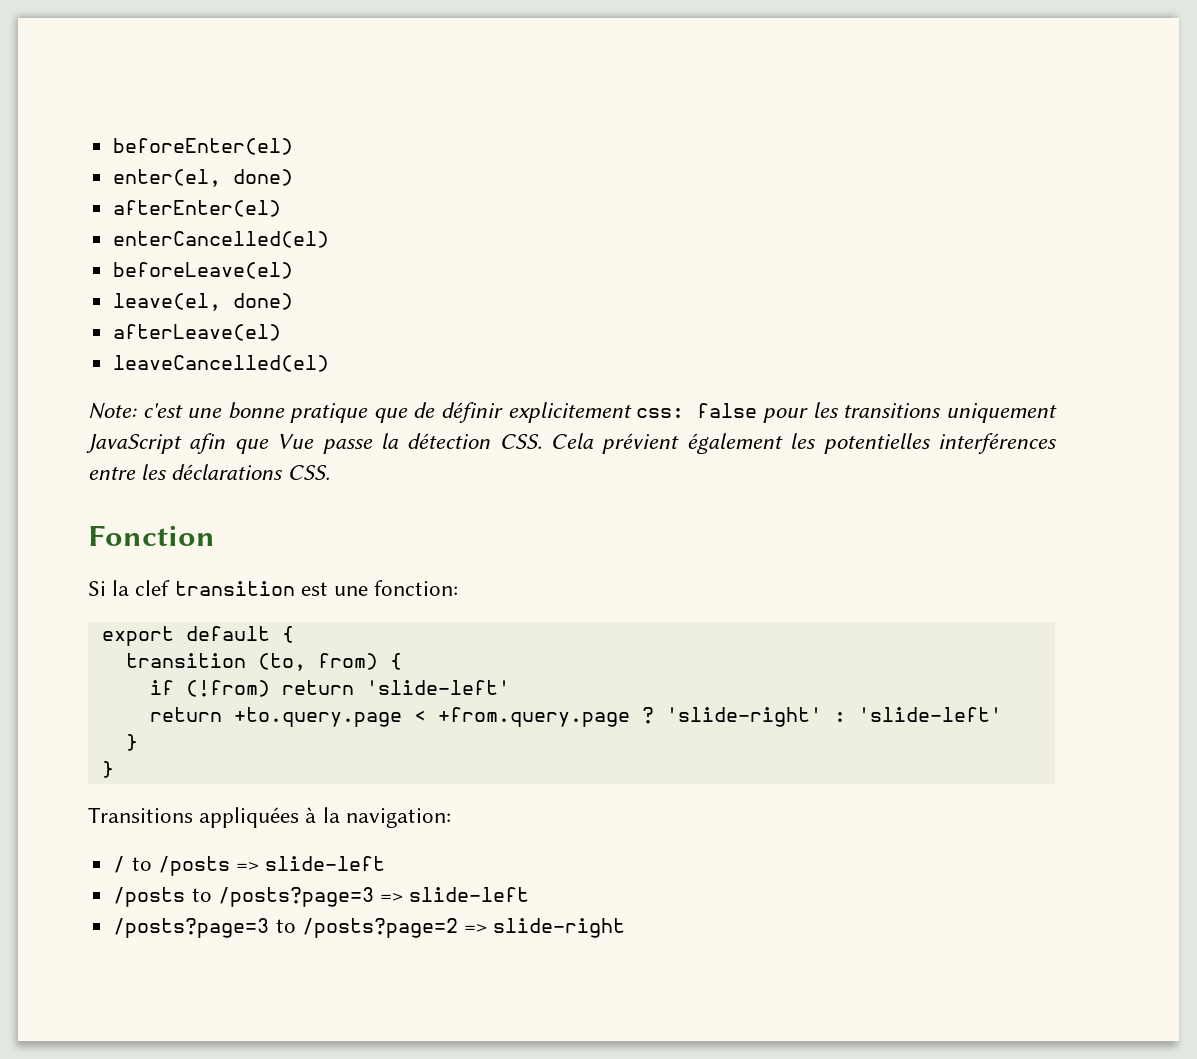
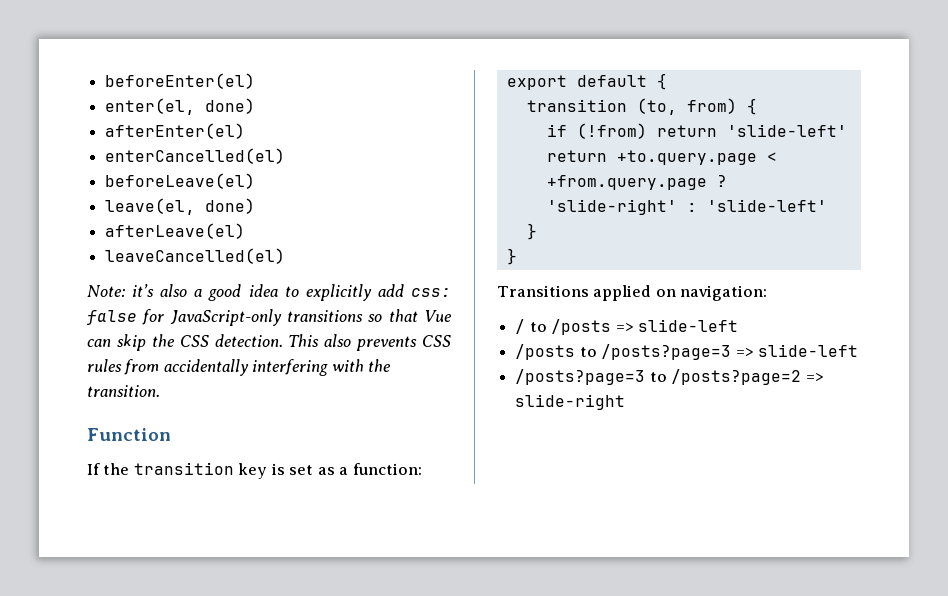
- Note: c'est une bonne pratique que de définir explicitement css: false pour les transitions uniquement JavaScript afin que Vue passe la détection CSS. Cela prévient également les potentielles interférences entre les déclarations CSS.
- Fonction
- Si la clef transition est une fonction:
+ Note: it’s also a good idea to explicitly add css: false for JavaScript-only transitions so that Vue can skip the CSS detection. This also prevents CSS rules from accidentally interfering with the transition.
+ Function
+ If the transition key is set as a function:
- Transitions appliquées à la navigation:
+ Transitions applied on navigation:

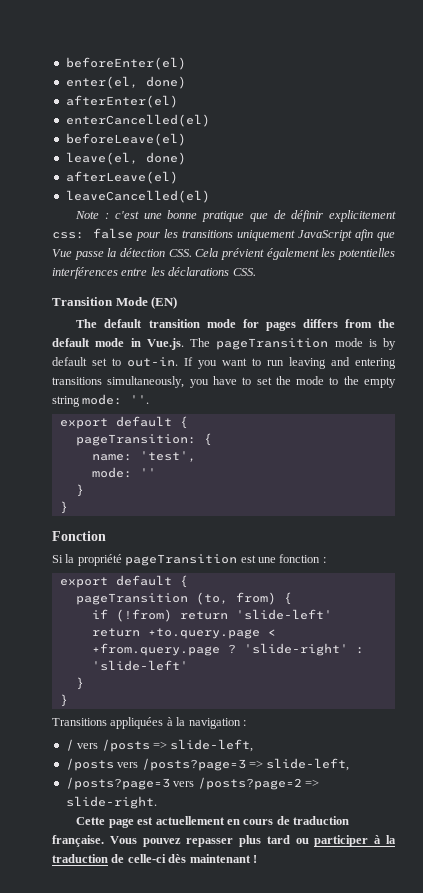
- Note: it’s also a good idea to explicitly add css: false for JavaScript-only transitions so that Vue can skip the CSS detection. This also prevents CSS rules from accidentally interfering with the transition.
- Function
- If the transition key is set as a function:
+ Note : c'est une bonne pratique que de définir explicitement css: false pour les transitions uniquement JavaScript afin que Vue passe la détection CSS. Cela prévient également les potentielles interférences entre les déclarations CSS.
+ Transition Mode (EN)
+ The default transition mode for pages differs from the default mode in Vue.js. The pageTransition mode is by default set to out-in. If you want to run leaving and entering transitions simultaneously, you have to set the mode to the empty string mode: ''.
  export default {
- transition (to, from) {
+ pageTransition: {
+ name: 'test',
+ mode: ''
+ }
+ }
+ Fonction
+ Si la propriété pageTransition est une fonction :
+ export default {
+ pageTransition (to, from) {
- Transitions applied on navigation:
+ Transitions appliquées à la navigation :
- / to /posts => slide-left
- /posts to /posts?page=3 => slide-left
- /posts?page=3 to /posts?page=2 => slide-right
+ / vers /posts => slide-left,
+ /posts vers /posts?page=3 => slide-left,
+ /posts?page=3 vers /posts?page=2 => slide-right.
+ Cette page est actuellement en cours de traduction française. Vous pouvez repasser plus tard ou participer à la traduction de celle-ci dès maintenant !

